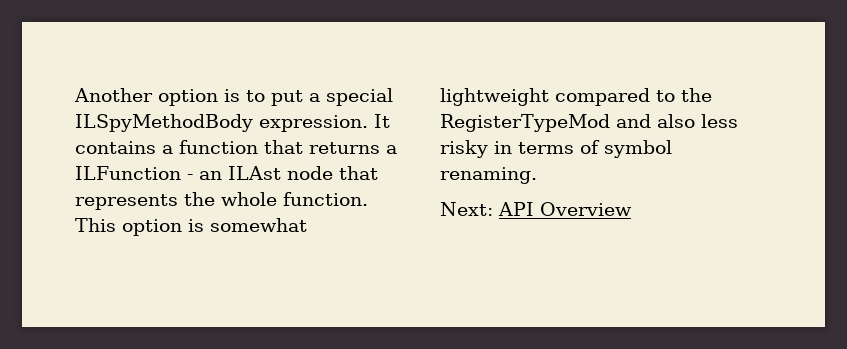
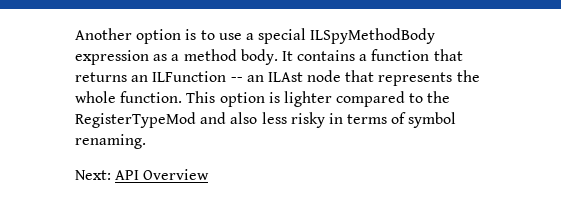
- Another option is to put a special ILSpyMethodBody expression.
+ Another option is to use a special ILSpyMethodBody expression as a method body.
- It contains a function that returns a ILFunction - an ILAst node that represents the whole function.
+ It contains a function that returns an ILFunction -- an ILAst node that represents the whole function.
- This option is somewhat lightweight compared to the RegisterTypeMod and also less risky in terms of symbol renaming.
+ This option is lighter compared to the RegisterTypeMod and also less risky in terms of symbol renaming.

